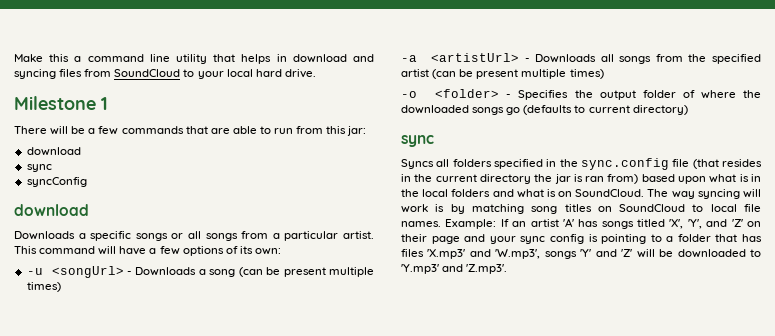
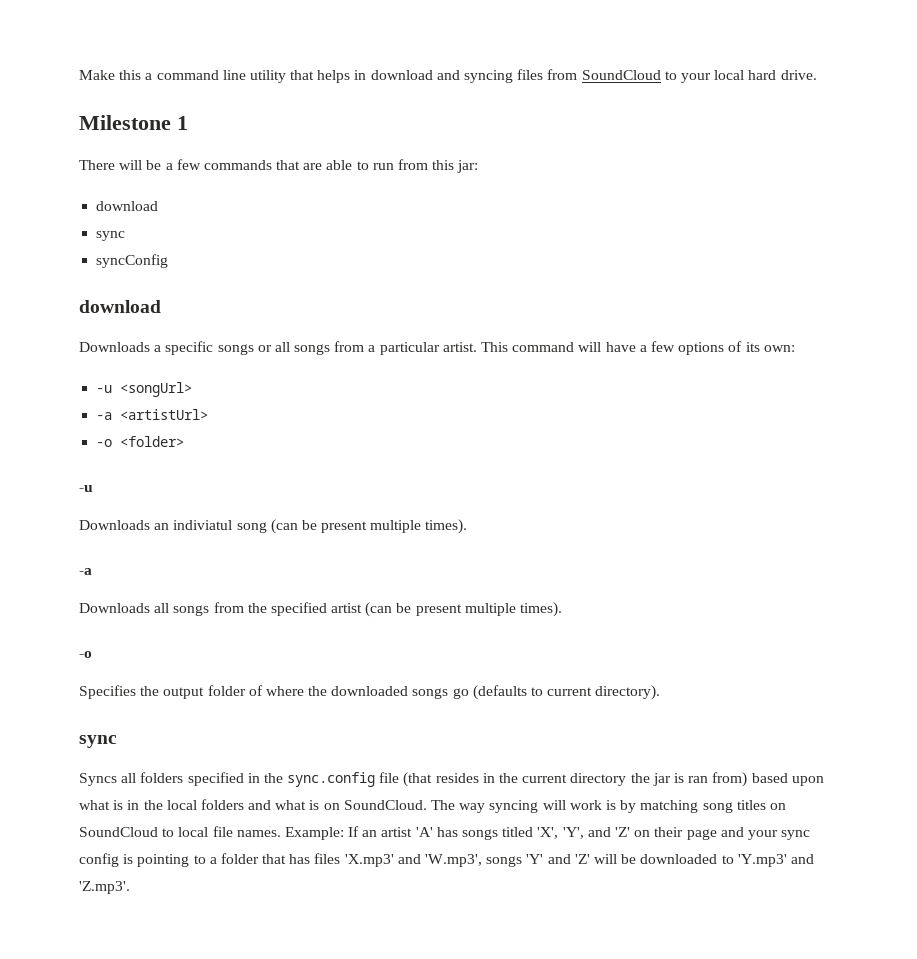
- -u <songUrl> - Downloads a song (can be present multiple times)
- -a <artistUrl> - Downloads all songs from the specified artist (can be present multiple times)
- -o <folder> - Specifies the output folder of where the downloaded songs go (defaults to current directory)
+ -u <songUrl>
+ -a <artistUrl>
+ -o <folder>
+ -u
+ Downloads an indiviatul song (can be present multiple times).
+ -a
+ Downloads all songs from the specified artist (can be present multiple times).
+ -o
+ Specifies the output folder of where the downloaded songs go (defaults to current directory).

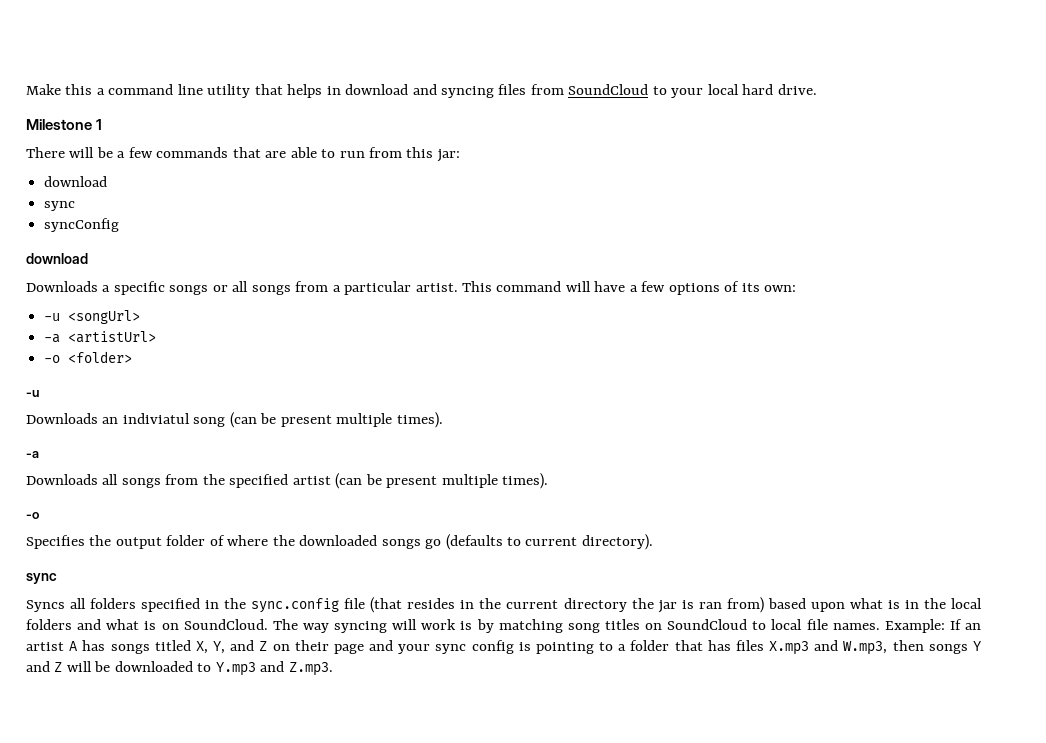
- Example: If an artist 'A' has songs titled 'X', 'Y', and 'Z' on their page and your sync config is pointing to a folder that has files 'X.mp3' and 'W.mp3', songs 'Y' and 'Z' will be downloaded to 'Y.mp3' and 'Z.mp3'.
+ Example: If an artist A has songs titled X, Y, and Z on their page and your sync config is pointing to a folder that has files X.mp3 and W.mp3, then songs Y and Z will be downloaded to Y.mp3 and Z.mp3.

